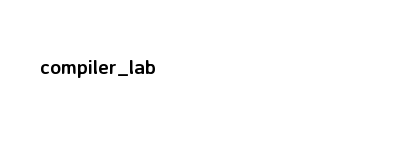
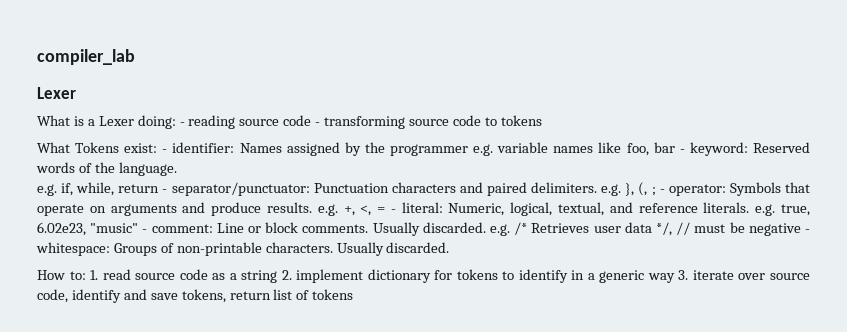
  compiler_lab
+ Lexer
+ What is a Lexer doing: - reading source code - transforming source code to tokens
+ What Tokens exist: - identifier: Names assigned by the programmer e.g. variable names like foo, bar - keyword: Reserved words of the language.
+ e.g. if, while, return - separator/punctuator: Punctuation characters and paired delimiters. e.g. }, (, ; - operator: Symbols that operate on arguments and produce results. e.g. +, <, = - literal: Numeric, logical, textual, and reference literals. e.g. true, 6.02e23, "music" - comment: Line or block comments. Usually discarded. e.g. /* Retrieves user data */, // must be negative - whitespace: Groups of non-printable characters. Usually discarded.
+ How to: 1. read source code as a string 2. implement dictionary for tokens to identify in a generic way 3. iterate over source code, identify and save tokens, return list of tokens

